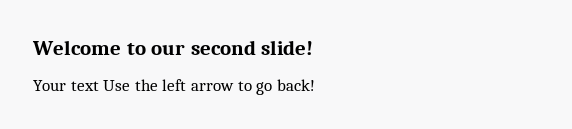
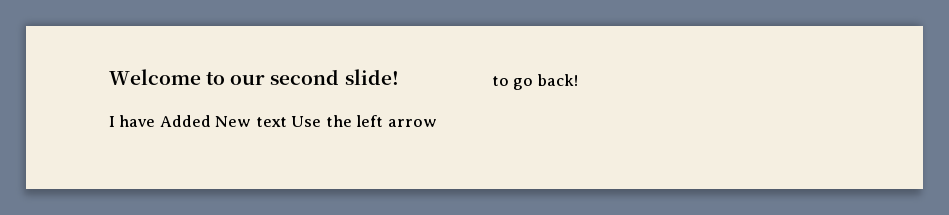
- Your text Use the left arrow to go back!
+ I have Added New text Use the left arrow to go back!

